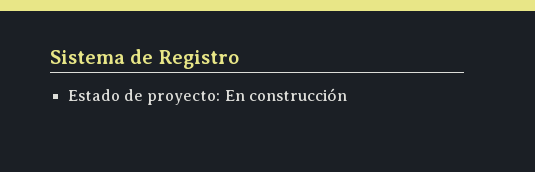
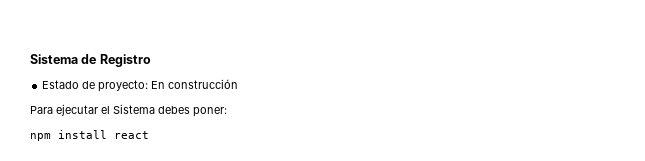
+ Para ejecutar el Sistema debes poner:
+ npm install react

